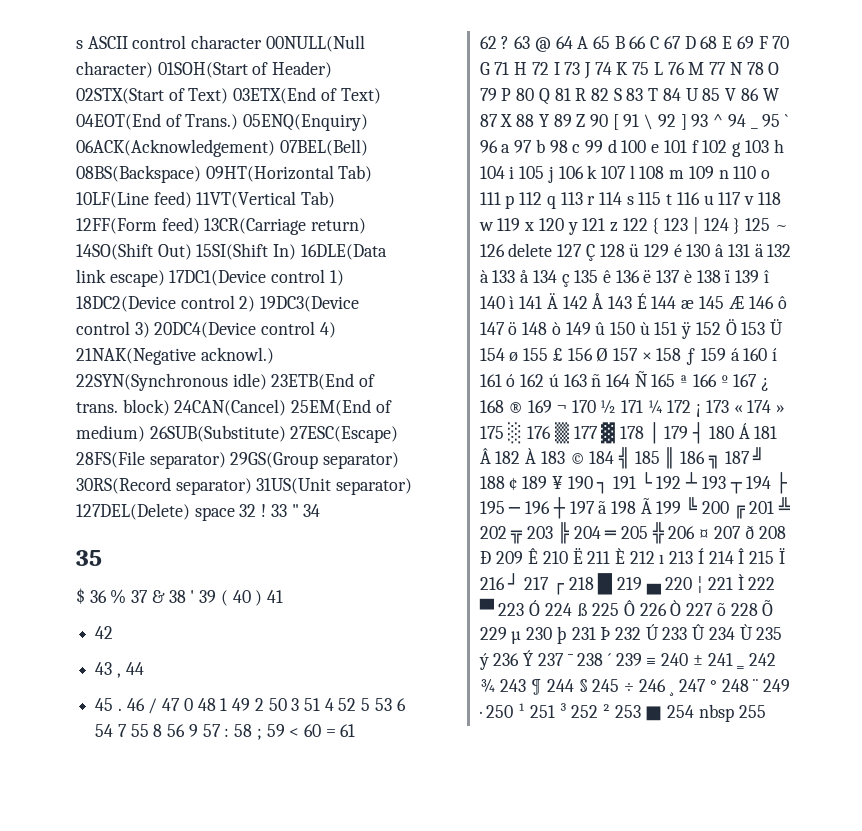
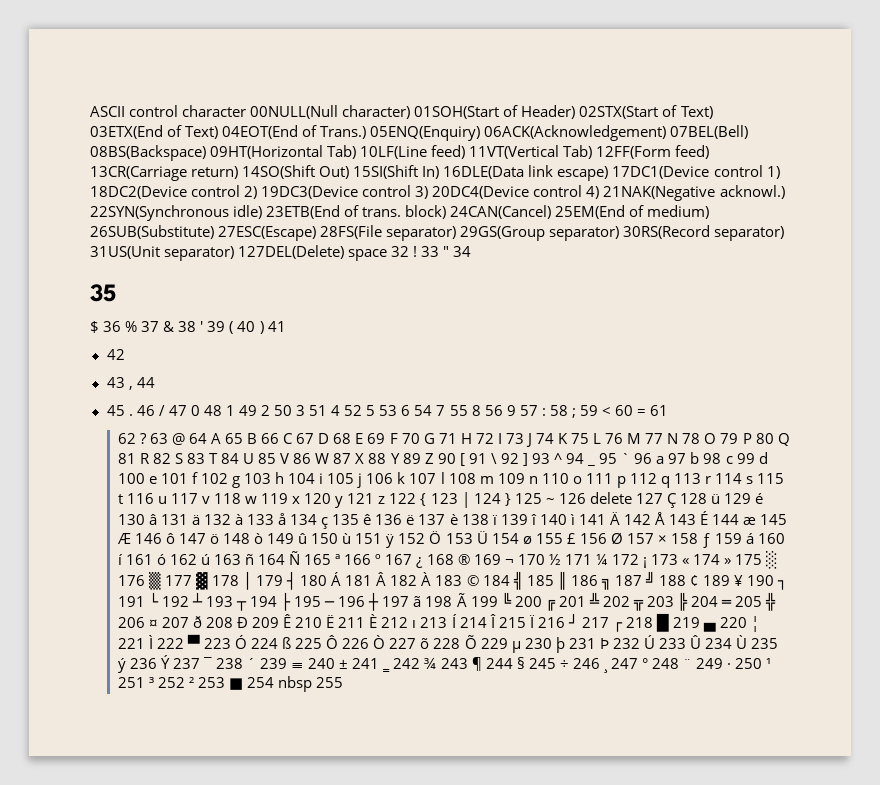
- s ASCII control character 00NULL(Null character) 01SOH(Start of Header) 02STX(Start of Text) 03ETX(End of Text) 04EOT(End of Trans.)
+ ASCII control character 00NULL(Null character) 01SOH(Start of Header) 02STX(Start of Text) 03ETX(End of Text) 04EOT(End of Trans.)

